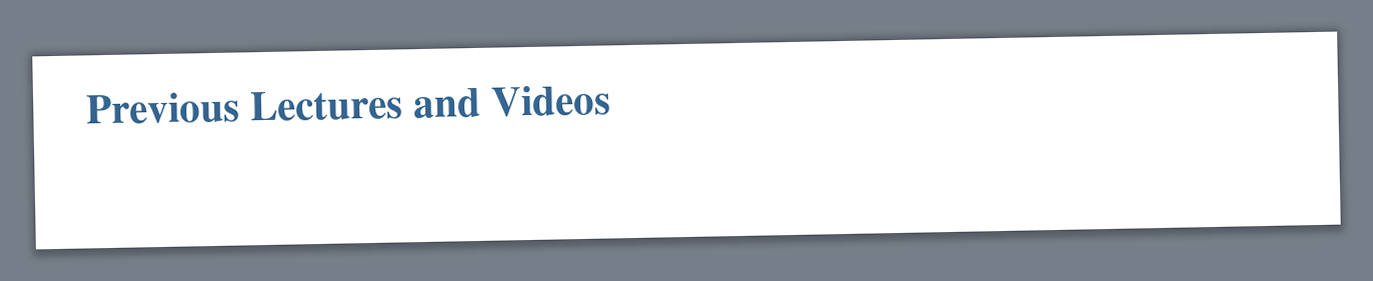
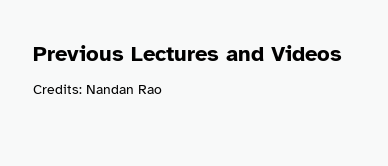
+ Credits: Nandan Rao

